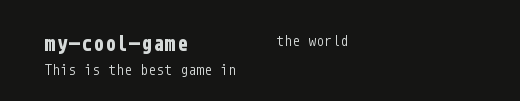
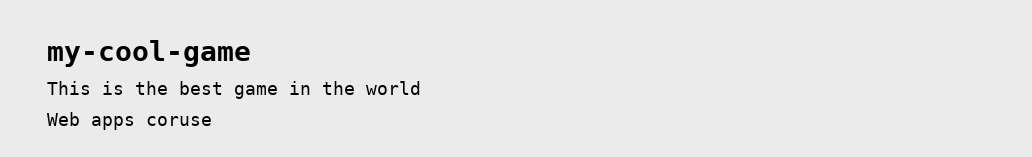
+ Web apps coruse

